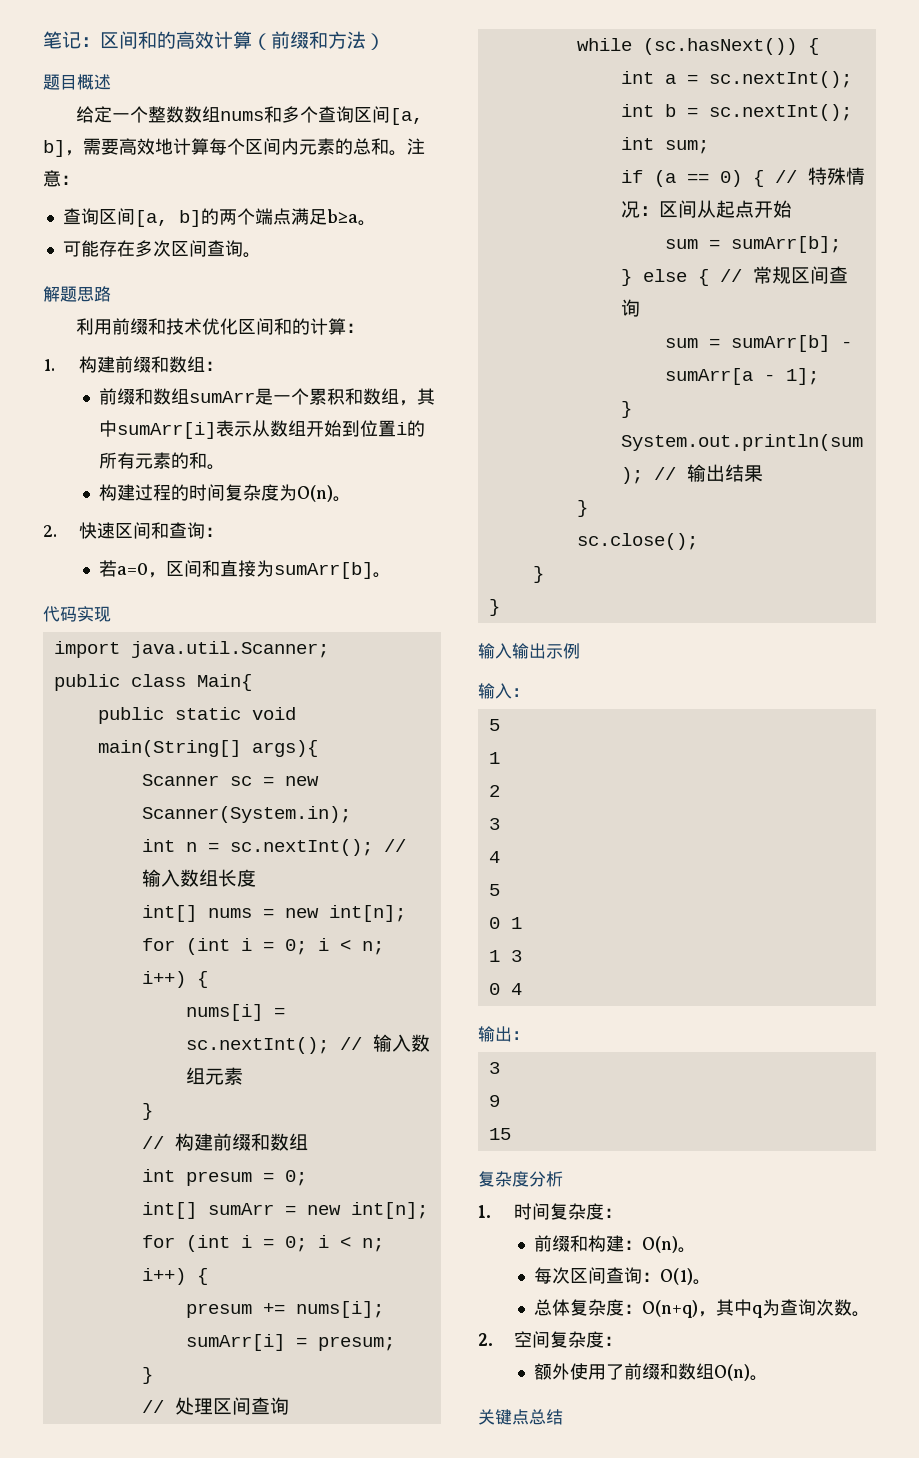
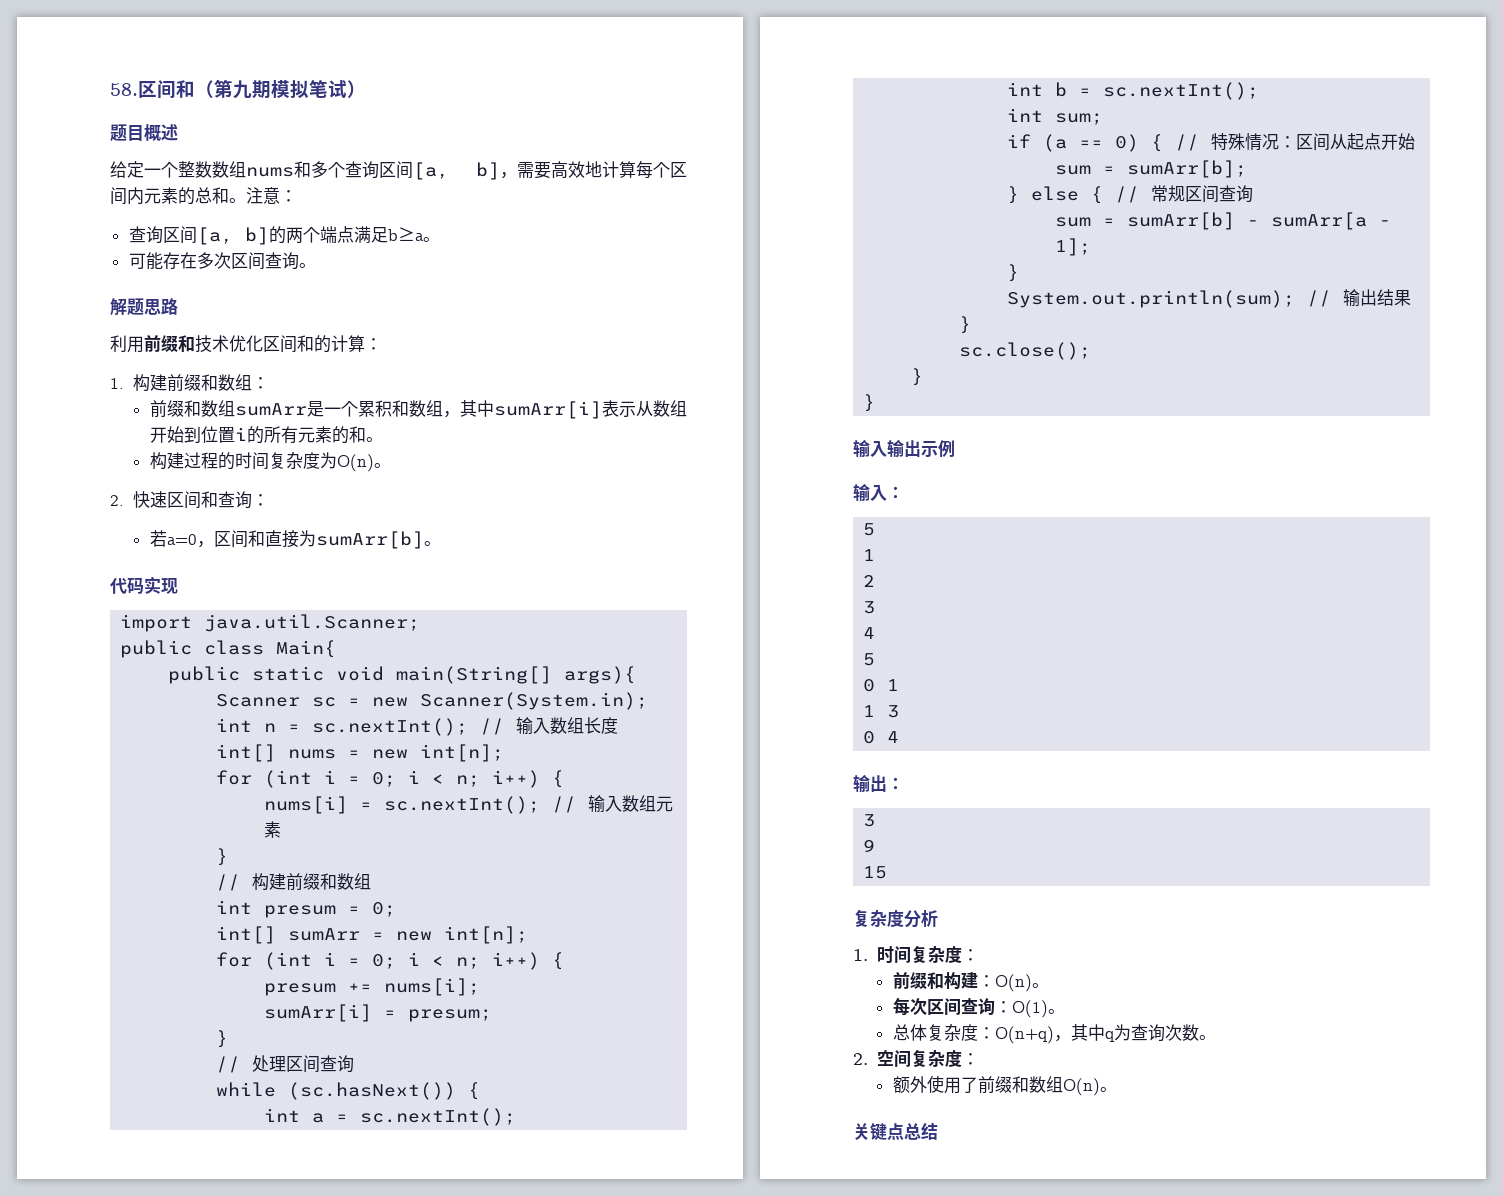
- 笔记：区间和的高效计算（前缀和方法）
+ 58.区间和（第九期模拟笔试）

